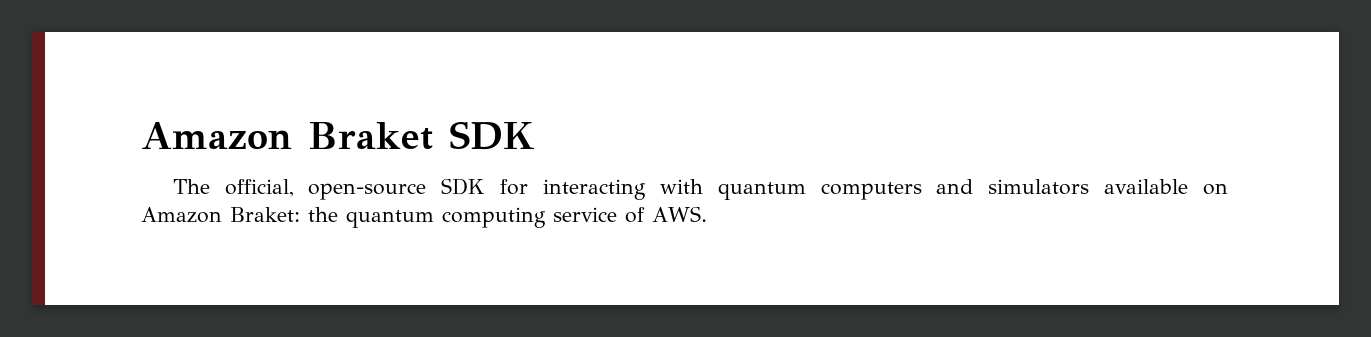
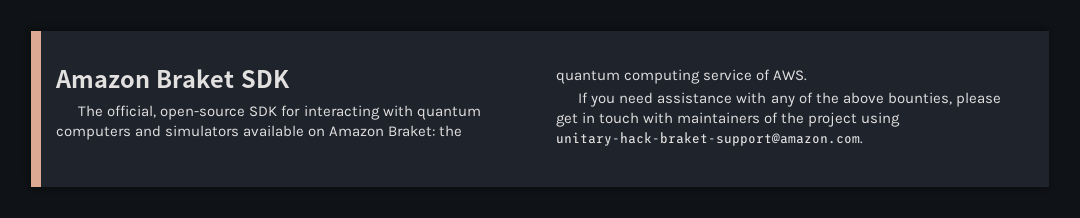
+ If you need assistance with any of the above bounties, please get in touch with maintainers of the project using unitary-hack-braket-support@amazon.com.

